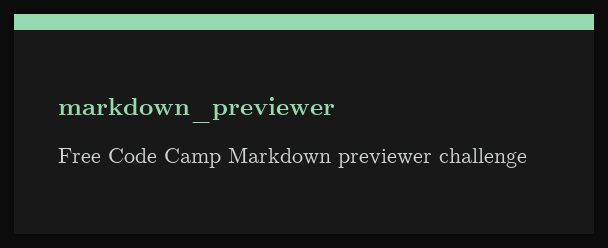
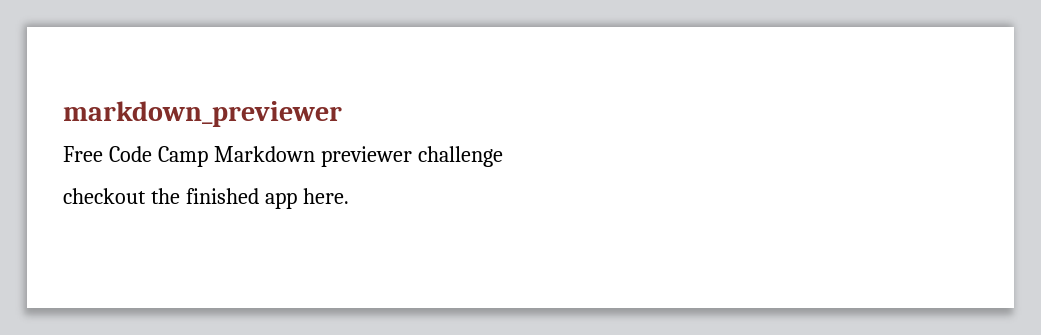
+ checkout the finished app here.

